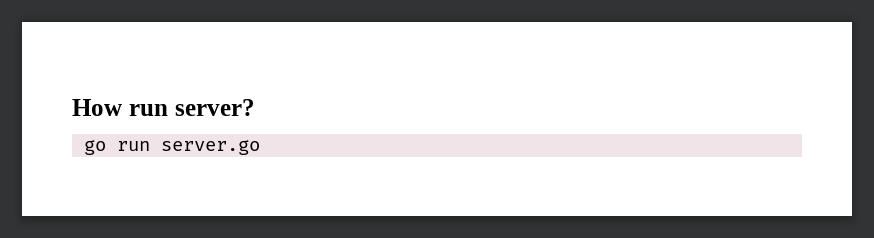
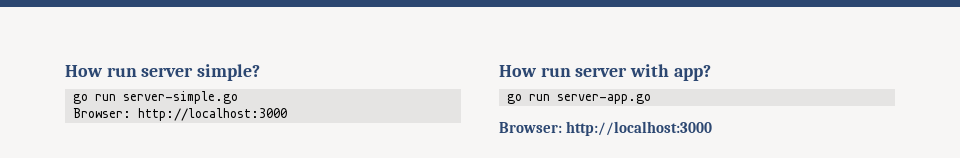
- How run server?
- go run server.go
+ How run server simple?
+ go run server-simple.go
+ Browser: http://localhost:3000
+ How run server with app?
+ go run server-app.go
+ Browser: http://localhost:3000

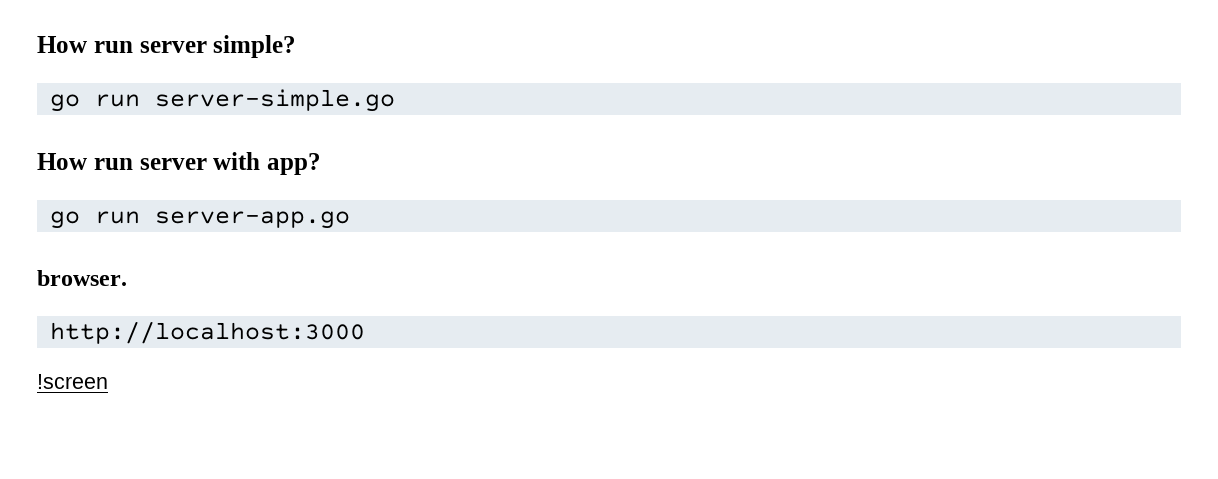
  go run server-simple.go
- Browser: http://localhost:3000
  go run server-app.go
- Browser: http://localhost:3000
+ browser.
+ http://localhost:3000
+ !screen

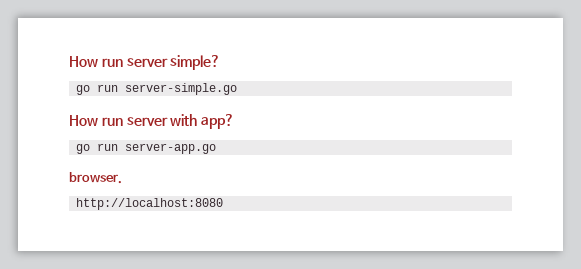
- http://localhost:3000
- !screen
+ http://localhost:8080

